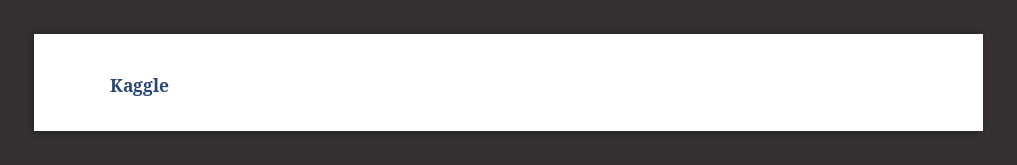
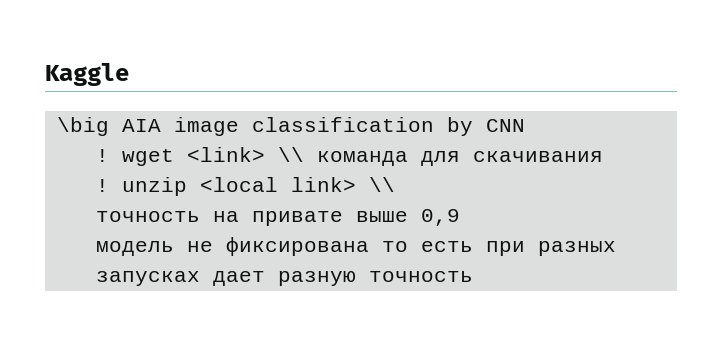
+ \big AIA image classification by CNN
+ ! wget <link> \\ команда для скачивания
+ ! unzip <local link> \\
+ точность на привате выше 0,9
+ модель не фиксирована то есть при разных запусках дает разную точность

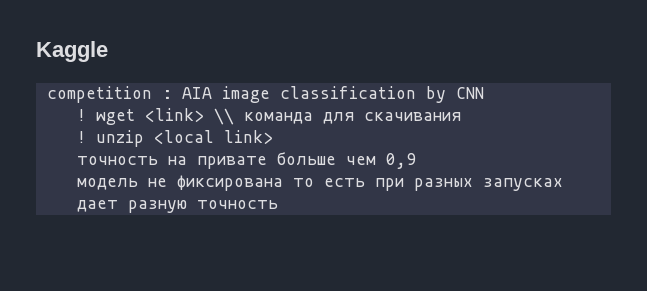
- \big AIA image classification by CNN
+ competition : AIA image classification by CNN
- ! unzip <local link> \\
+ ! unzip <local link>
- точность на привате выше 0,9
+ точность на привате больше чем 0,9

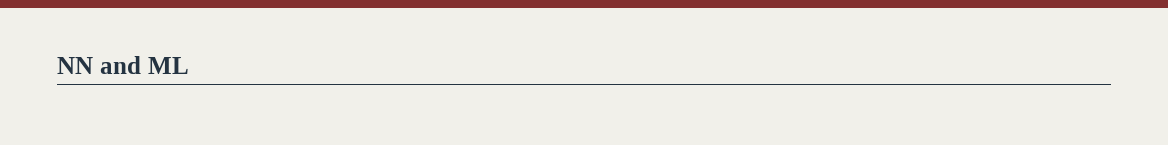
- Kaggle
- competition : AIA image classification by CNN
- ! wget <link> \\ команда для скачивания
- ! unzip <local link>
- точность на привате больше чем 0,9
- модель не фиксирована то есть при разных запусках дает разную точность
+ NN and ML

